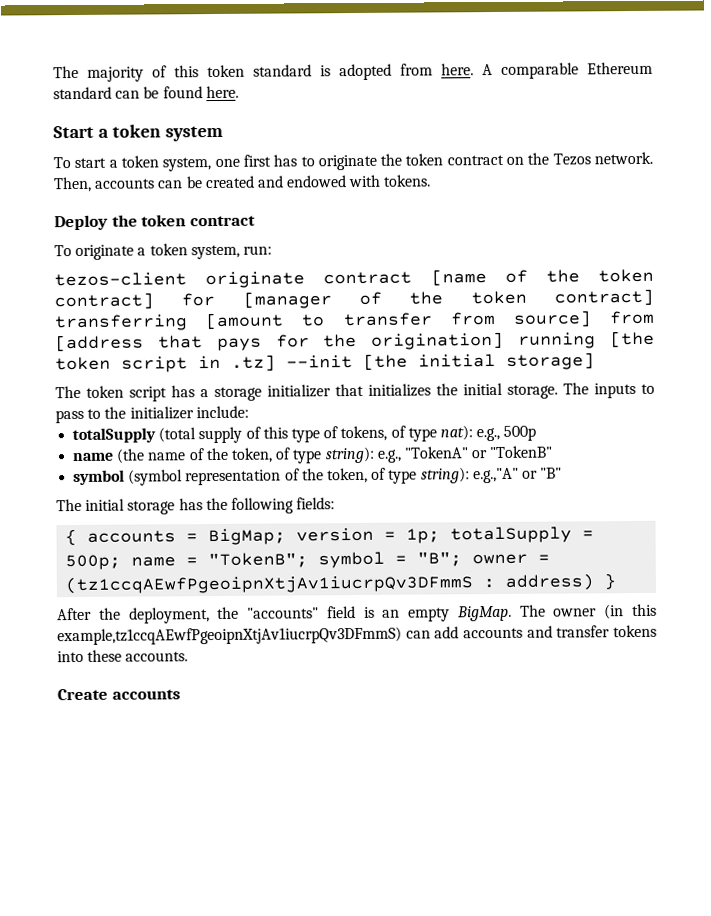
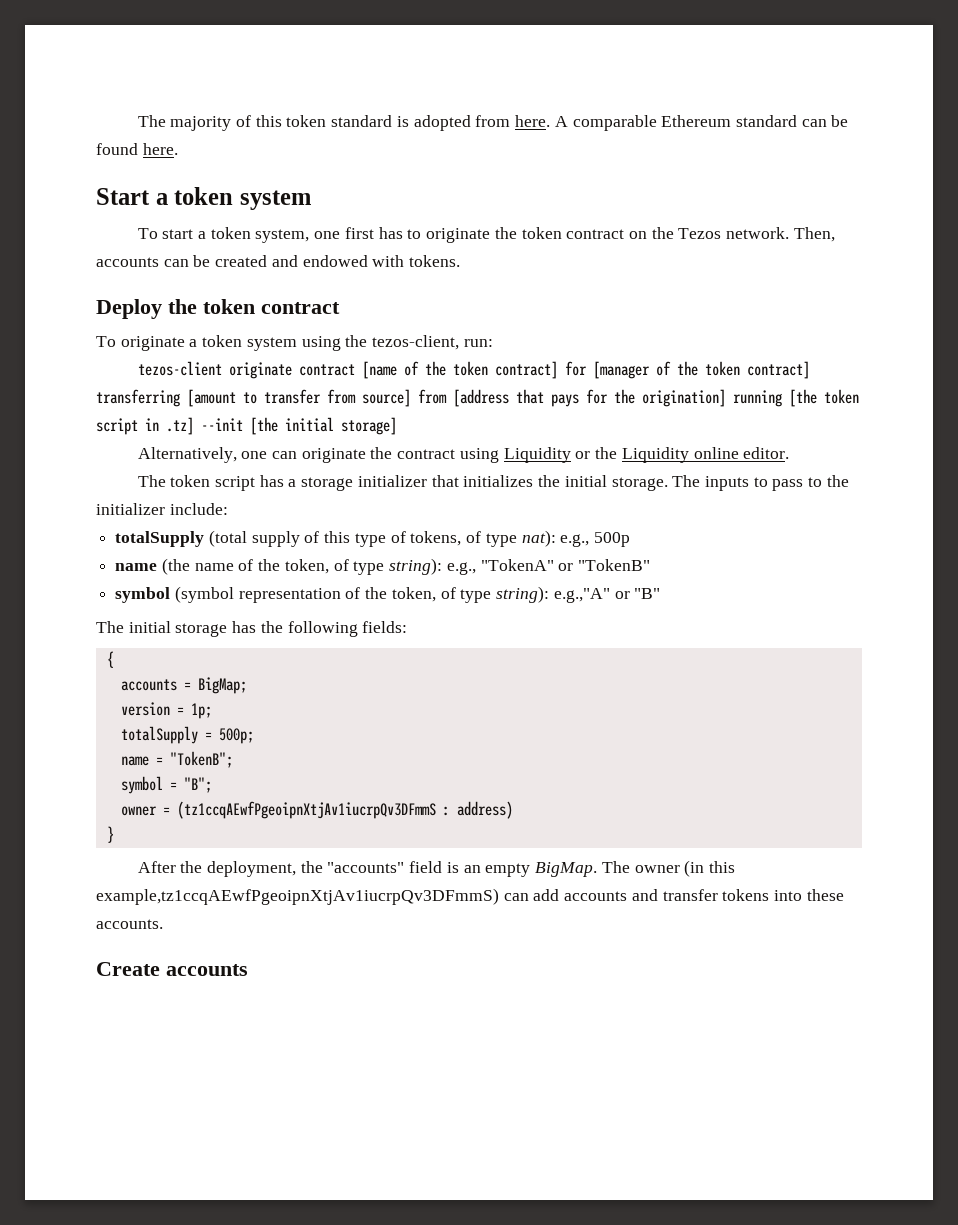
- To originate a token system, run:
+ To originate a token system using the tezos-client, run:
+ Alternatively, one can originate the contract using Liquidity or the Liquidity online editor.
- { accounts = BigMap; version = 1p; totalSupply = 500p; name = "TokenB"; symbol = "B"; owner = (tz1ccqAEwfPgeoipnXtjAv1iucrpQv3DFmmS : address) }
+ {
+ accounts = BigMap;
+ version = 1p;
+ totalSupply = 500p;
+ name = "TokenB";
+ symbol = "B";
+ owner = (tz1ccqAEwfPgeoipnXtjAv1iucrpQv3DFmmS : address)
+ }

